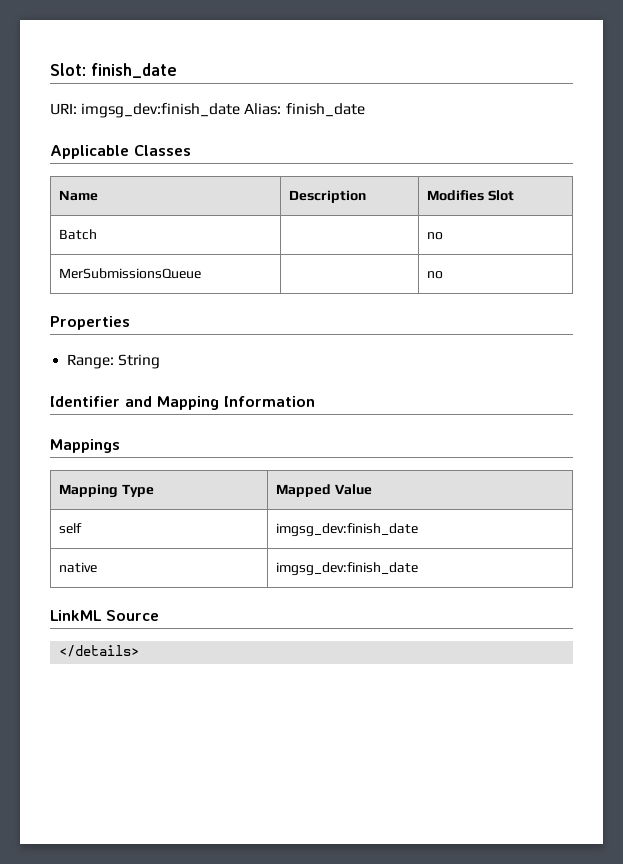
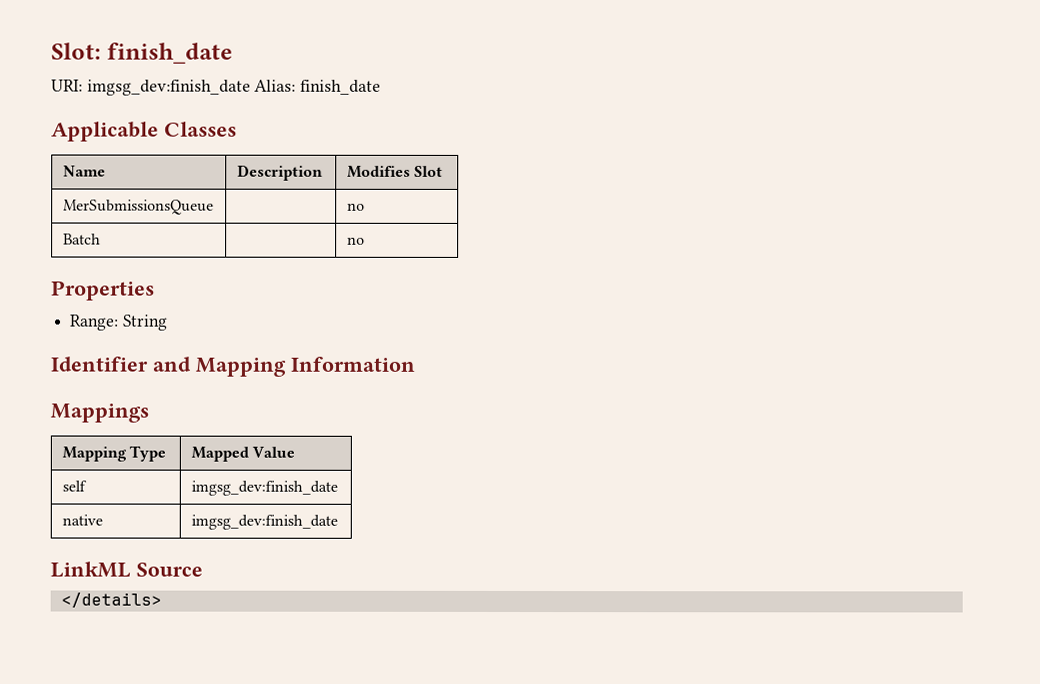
+ MerSubmissionsQueue | | no
  Batch | | no
- MerSubmissionsQueue | | no

